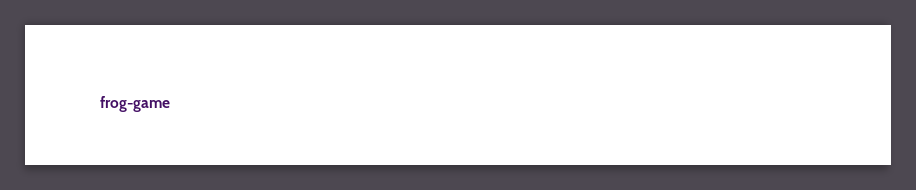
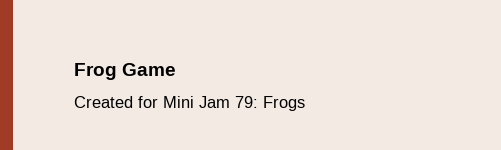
- frog-game
+ Frog Game
+ Created for Mini Jam 79: Frogs

